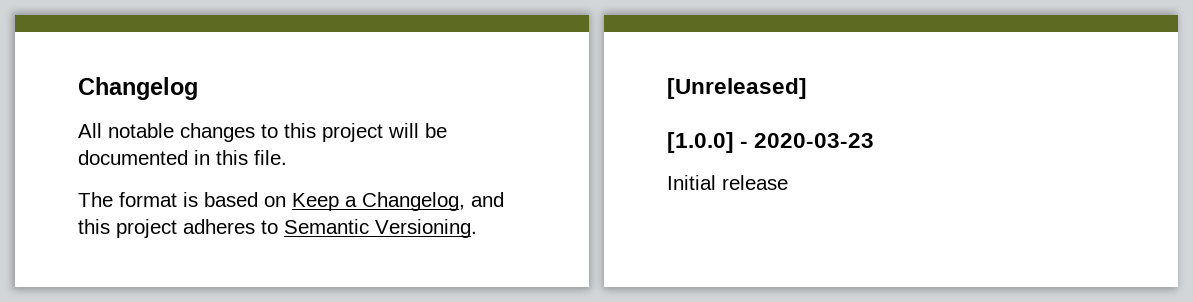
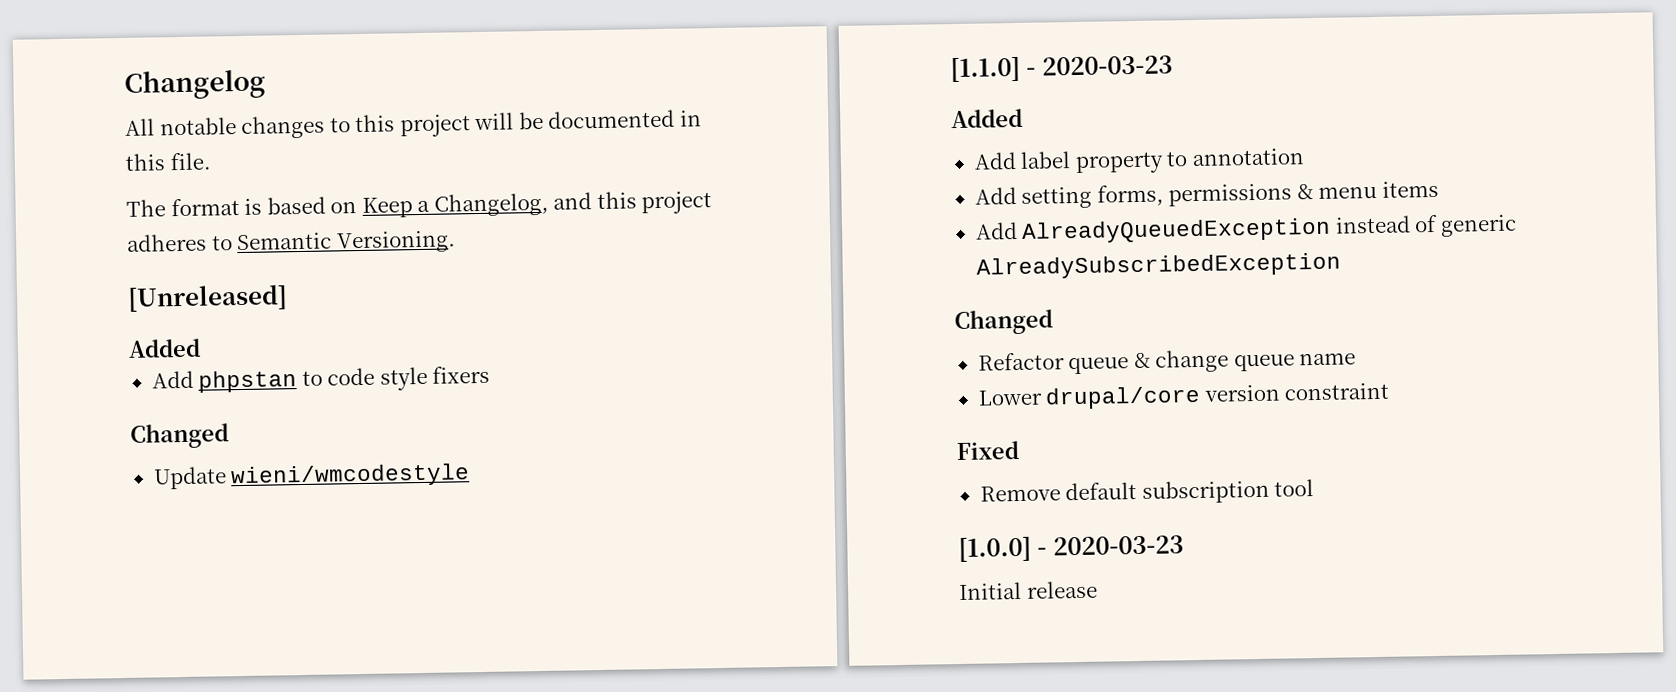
  [Unreleased]
+ Added
+ Add phpstan to code style fixers
+ Changed
+ Update wieni/wmcodestyle
+ [1.1.0] - 2020-03-23
+ Added
+ Add label property to annotation
+ Add setting forms, permissions & menu items
+ Add AlreadyQueuedException instead of generic AlreadySubscribedException
+ Changed
+ Refactor queue & change queue name
+ Lower drupal/core version constraint
+ Fixed
+ Remove default subscription tool

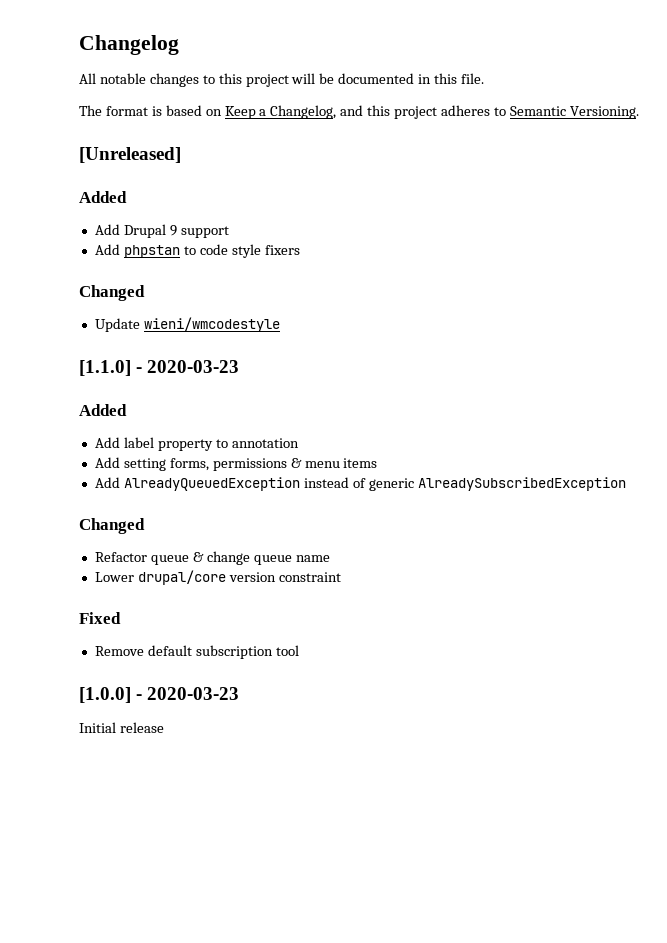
+ Add Drupal 9 support

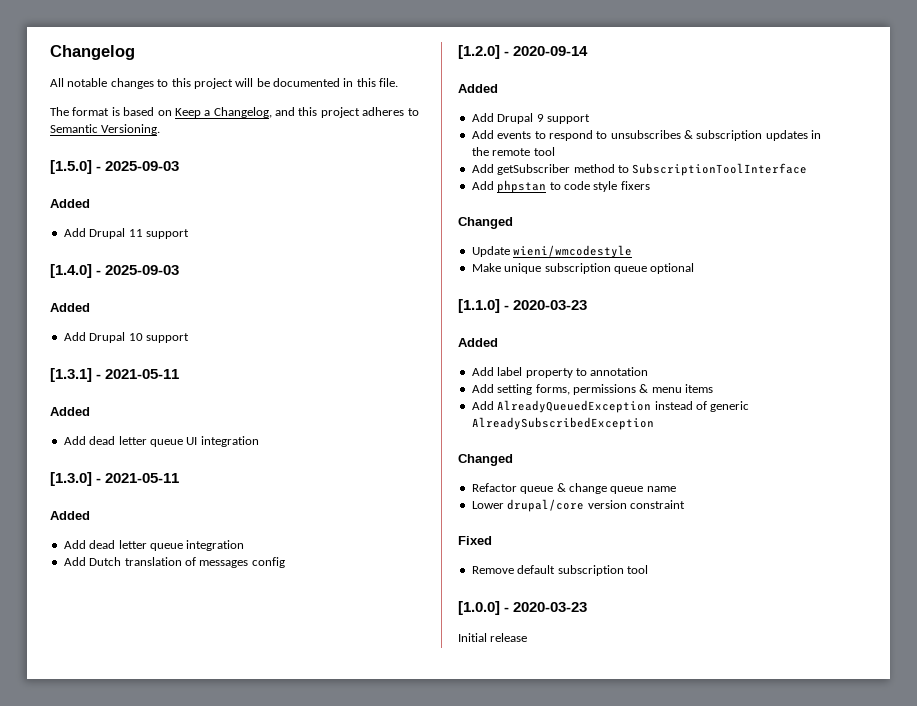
- [Unreleased]
+ [1.5.0] - 2025-09-03
+ Added
+ Add Drupal 11 support
+ [1.4.0] - 2025-09-03
+ Added
+ Add Drupal 10 support
+ [1.3.1] - 2021-05-11
+ Added
+ Add dead letter queue UI integration
+ [1.3.0] - 2021-05-11
+ Added
+ Add dead letter queue integration
+ Add Dutch translation of messages config
+ [1.2.0] - 2020-09-14
+ Add events to respond to unsubscribes & subscription updates in the remote tool
+ Add getSubscriber method to SubscriptionToolInterface
+ Make unique subscription queue optional

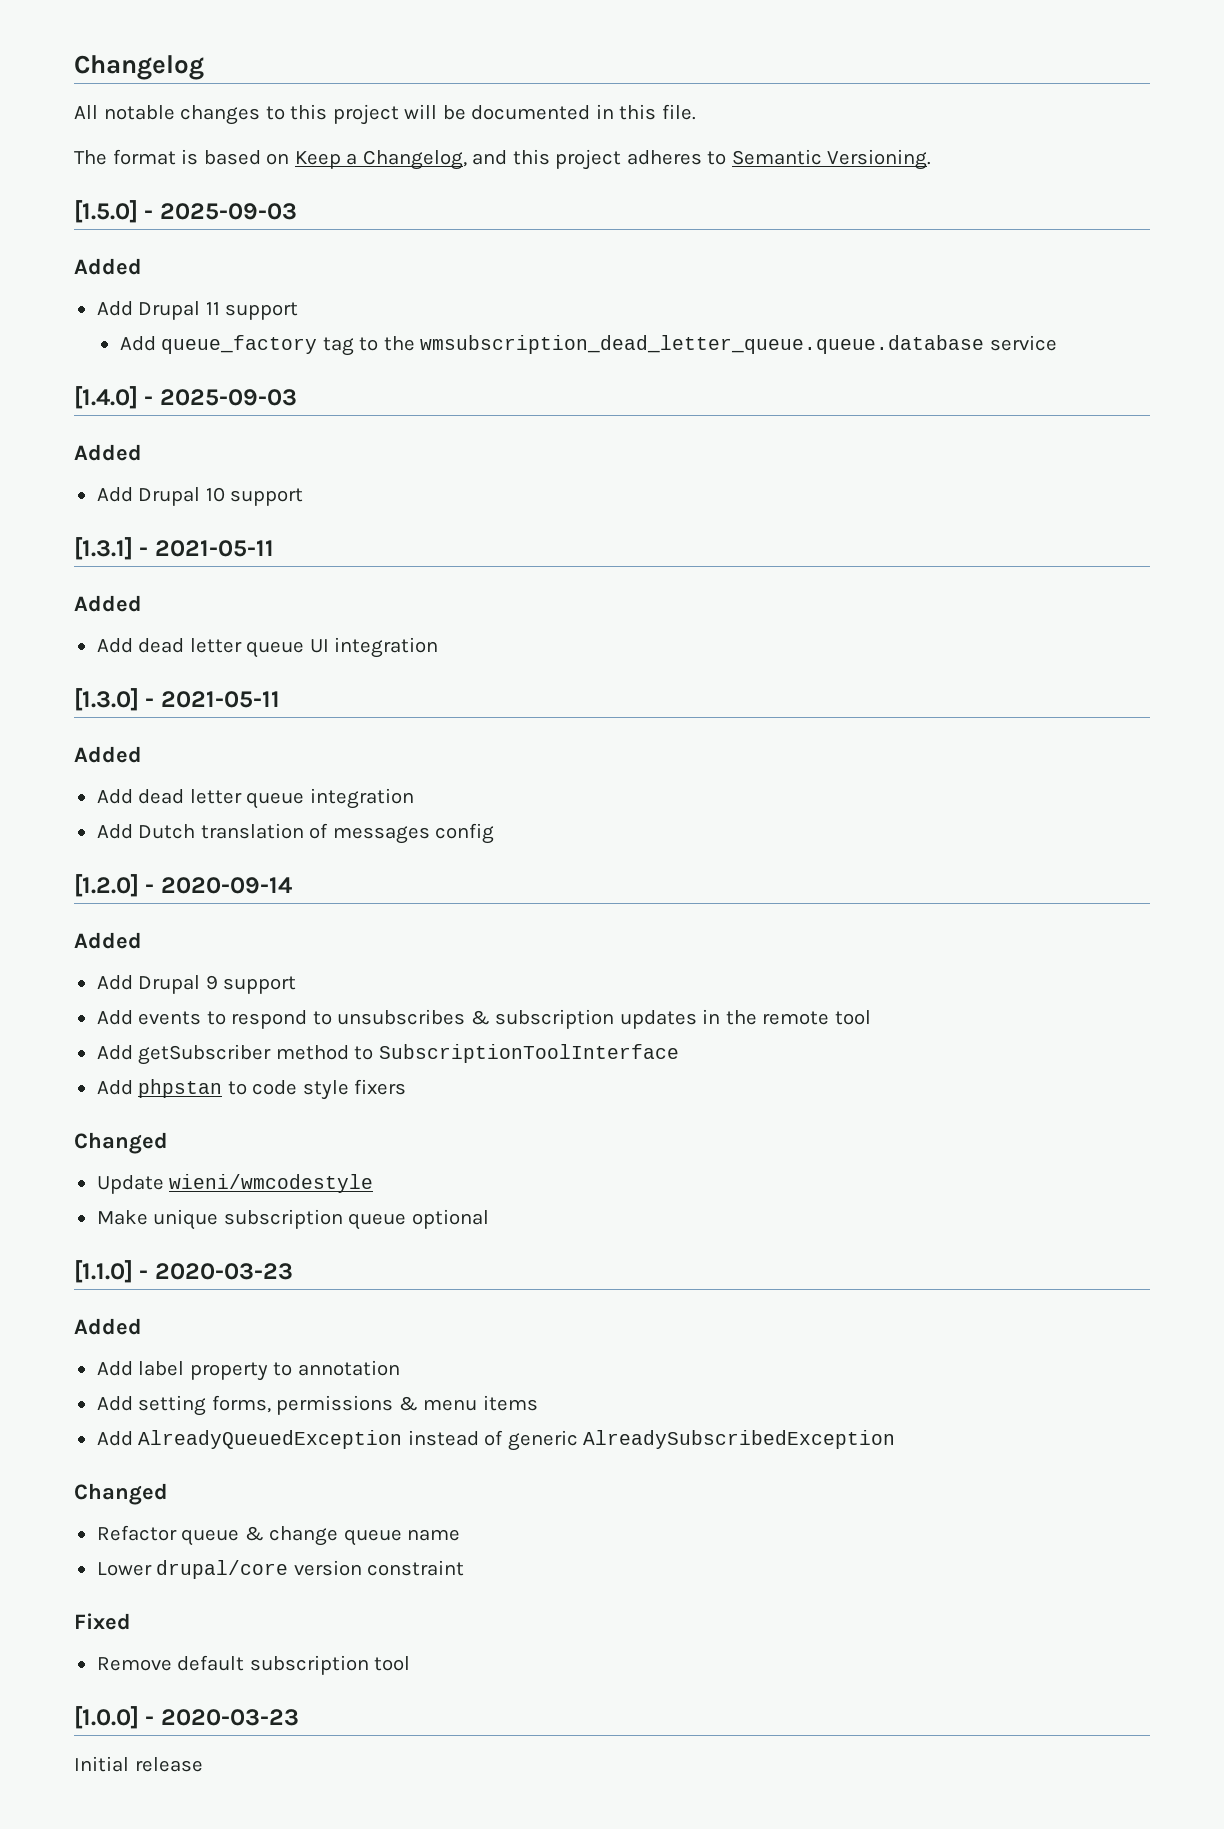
+ Add queue_factory tag to the wmsubscription_dead_letter_queue.queue.database service

